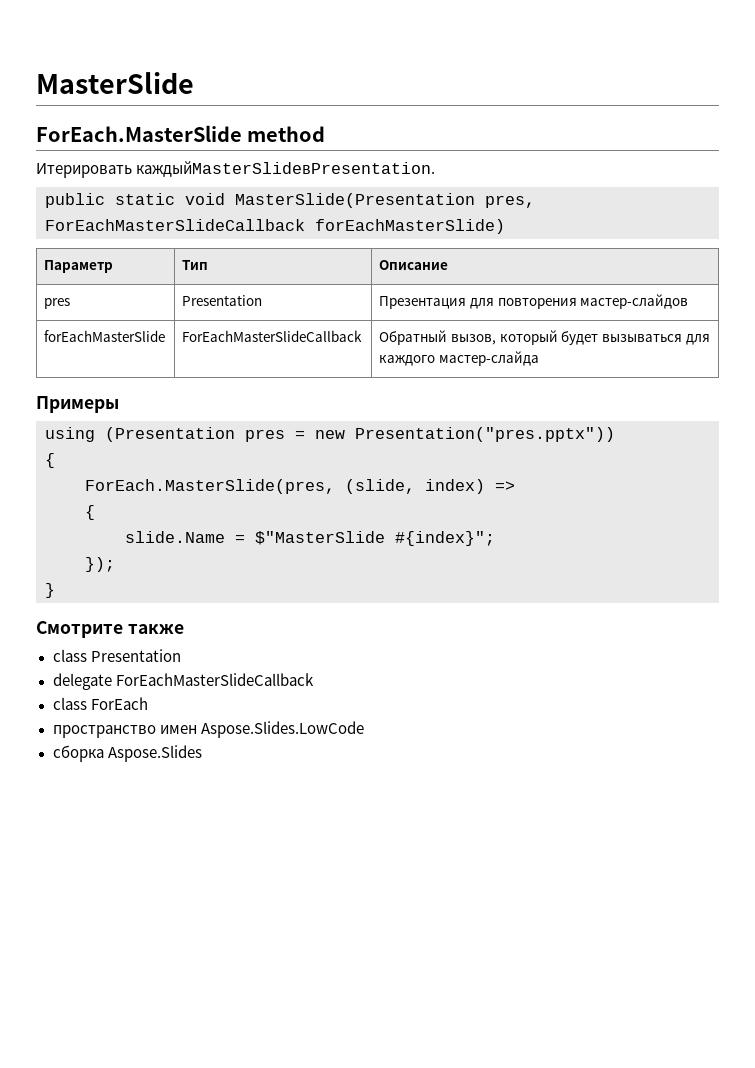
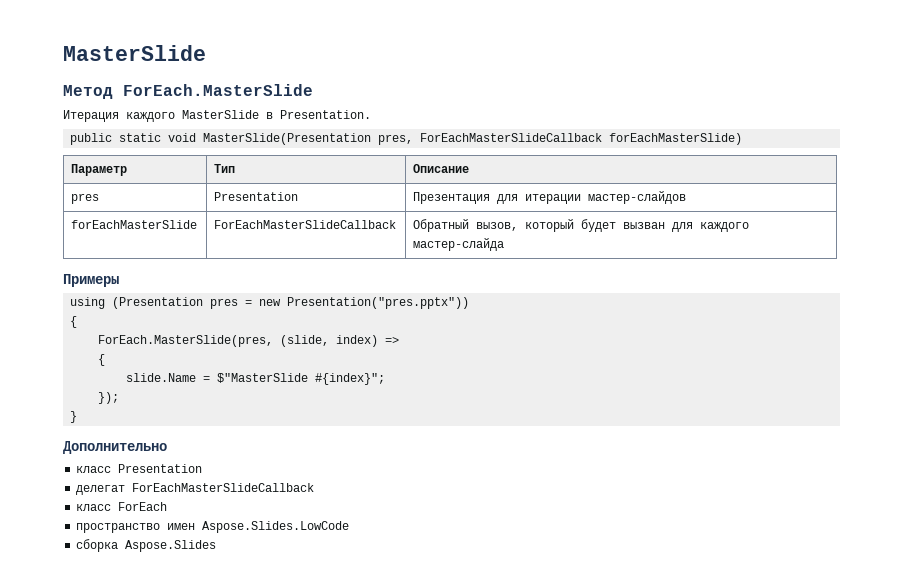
- ForEach.MasterSlide method
- Итерировать каждыйMasterSlideвPresentation.
+ Метод ForEach.MasterSlide
+ Итерация каждого MasterSlide в Presentation.
- pres | Presentation | Презентация для повторения мастер-слайдов
+ pres | Presentation | Презентация для итерации мастер-слайдов
- forEachMasterSlide | ForEachMasterSlideCallback | Обратный вызов, который будет вызываться для каждого мастер-слайда
+ forEachMasterSlide | ForEachMasterSlideCallback | Обратный вызов, который будет вызван для каждого мастер-слайда
- Смотрите также
- class Presentation
+ Дополнительно
+ класс Presentation
- delegate ForEachMasterSlideCallback
+ делегат ForEachMasterSlideCallback
- class ForEach
+ класс ForEach

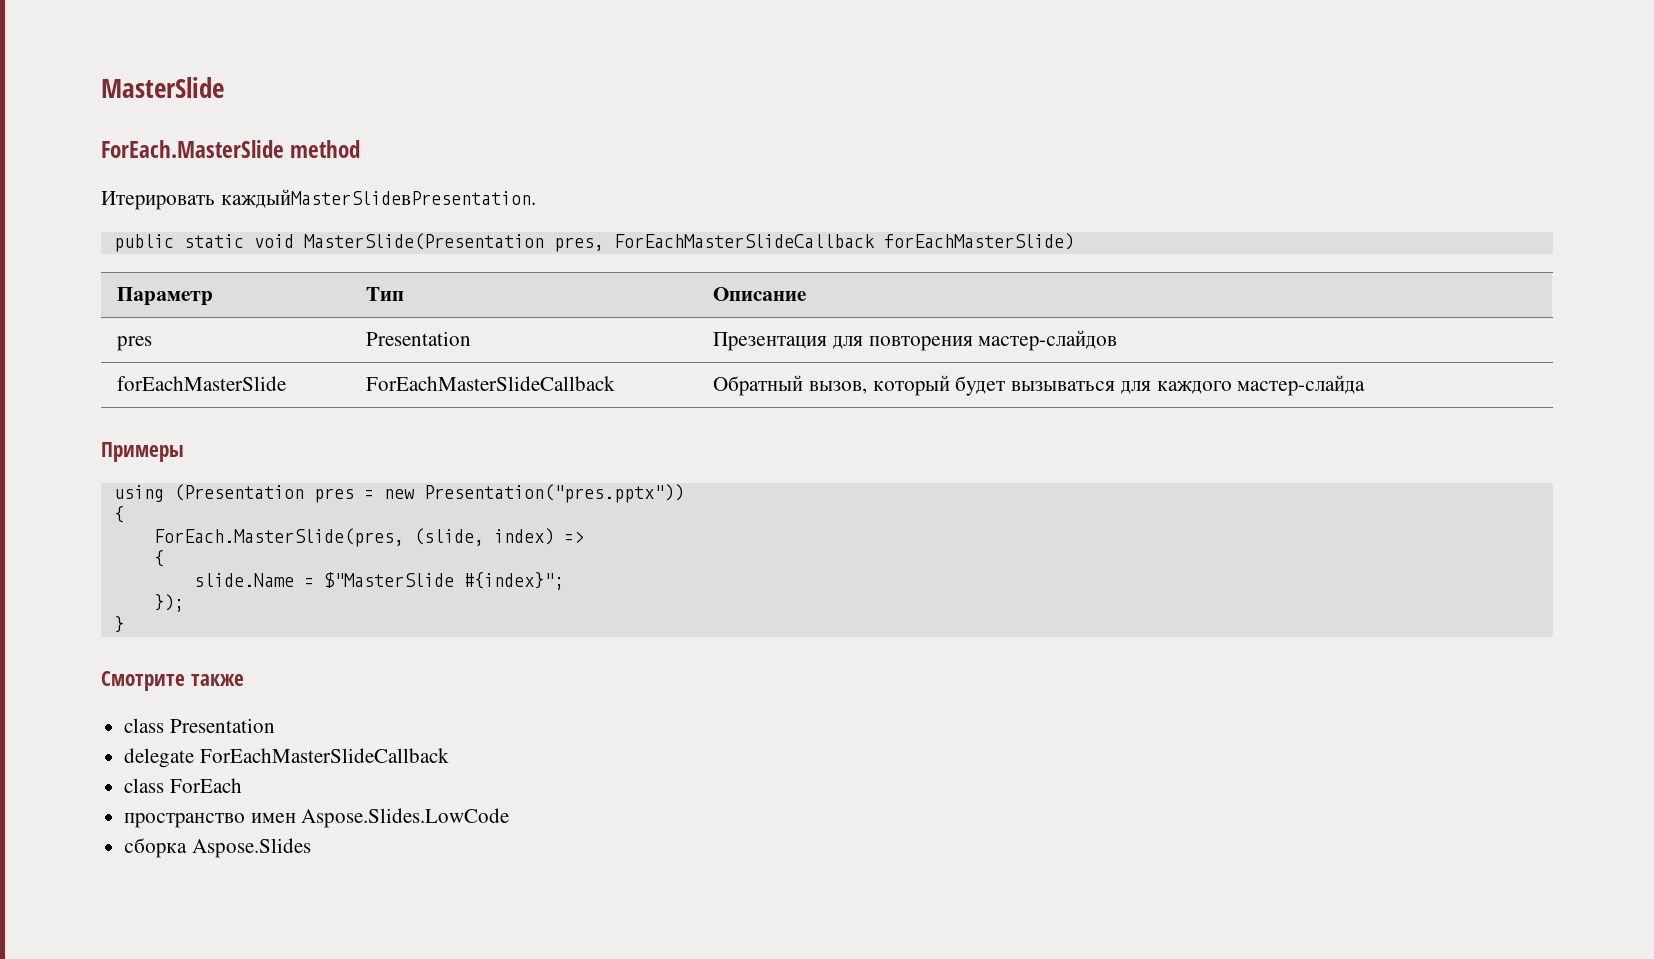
- Метод ForEach.MasterSlide
- Итерация каждого MasterSlide в Presentation.
+ ForEach.MasterSlide method
+ Итерировать каждыйMasterSlideвPresentation.
- pres | Presentation | Презентация для итерации мастер-слайдов
+ pres | Presentation | Презентация для повторения мастер-слайдов
- forEachMasterSlide | ForEachMasterSlideCallback | Обратный вызов, который будет вызван для каждого мастер-слайда
+ forEachMasterSlide | ForEachMasterSlideCallback | Обратный вызов, который будет вызываться для каждого мастер-слайда
- Дополнительно
- класс Presentation
+ Смотрите также
+ class Presentation
- делегат ForEachMasterSlideCallback
+ delegate ForEachMasterSlideCallback
- класс ForEach
+ class ForEach

